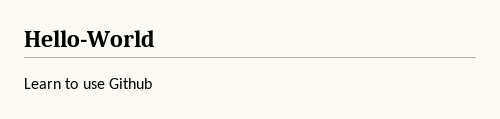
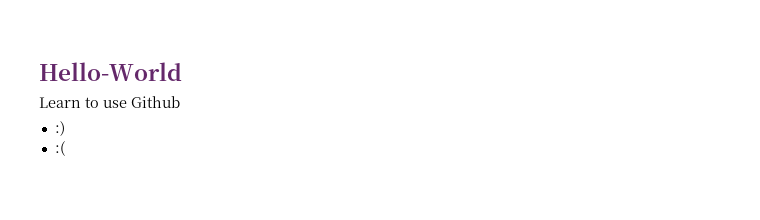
+ :)
+ :(

